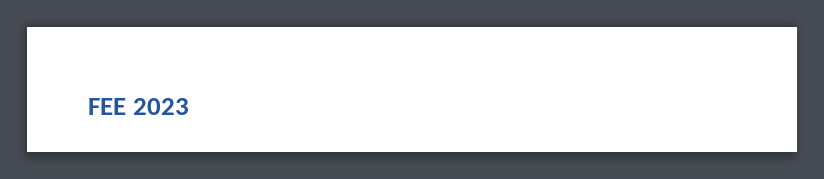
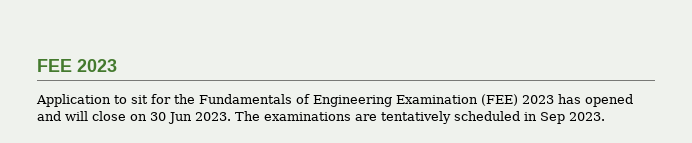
+ Application to sit for the Fundamentals of Engineering Examination (FEE) 2023 has opened and will close on 30 Jun 2023. The examinations are tentatively scheduled in Sep 2023.

